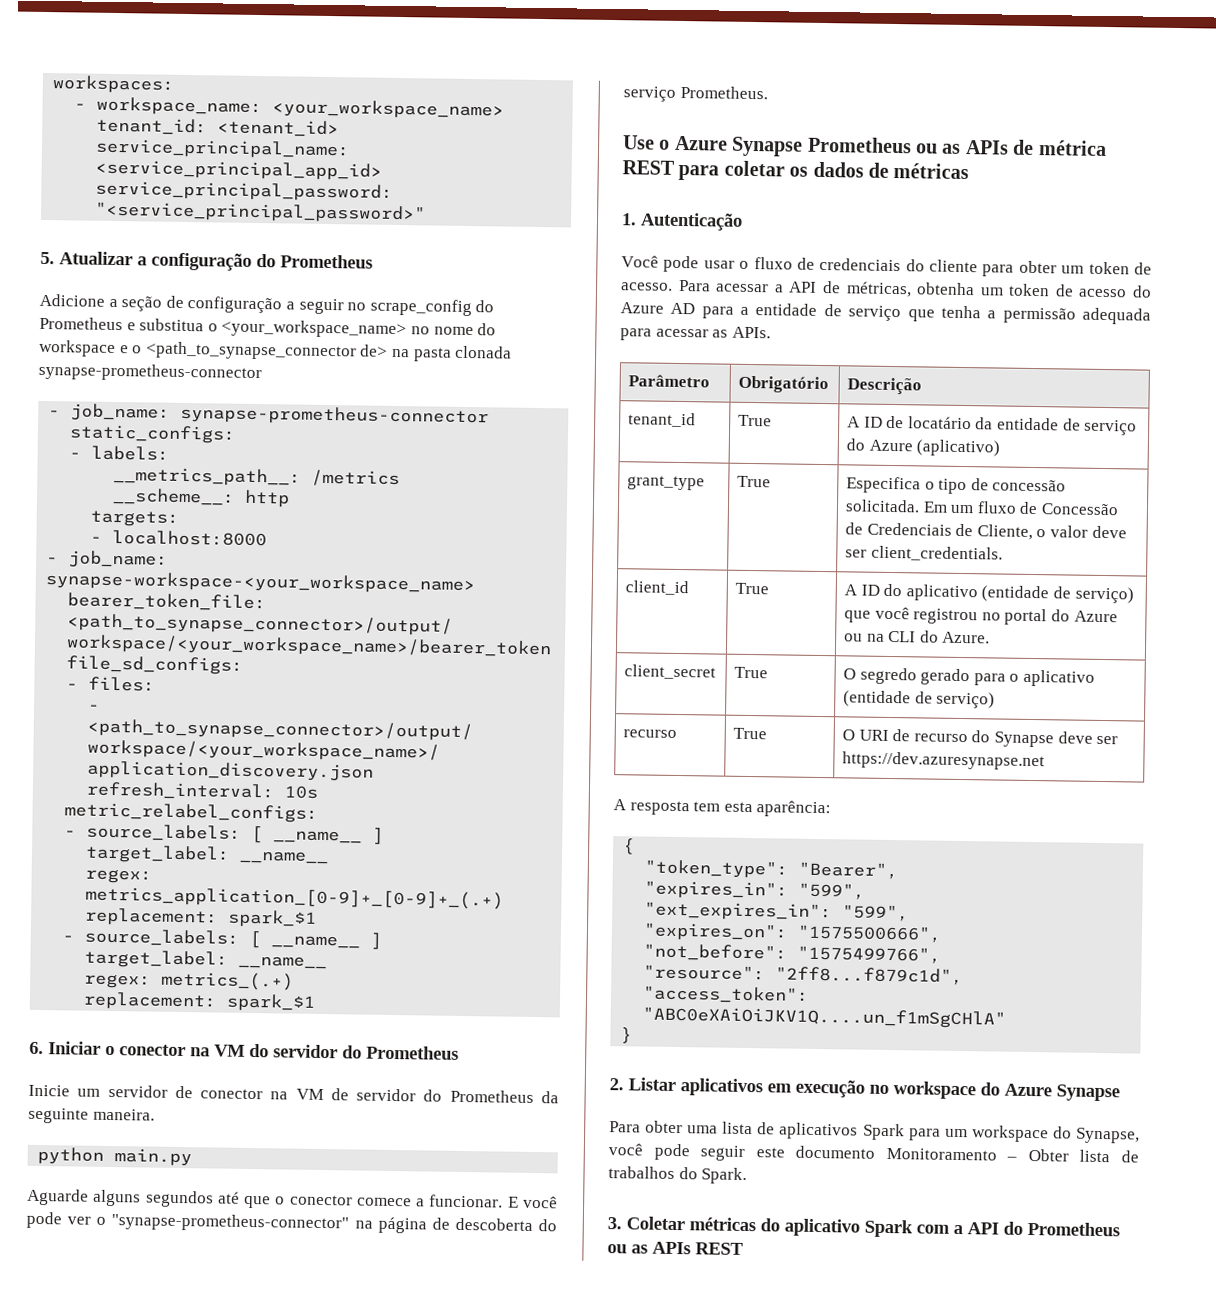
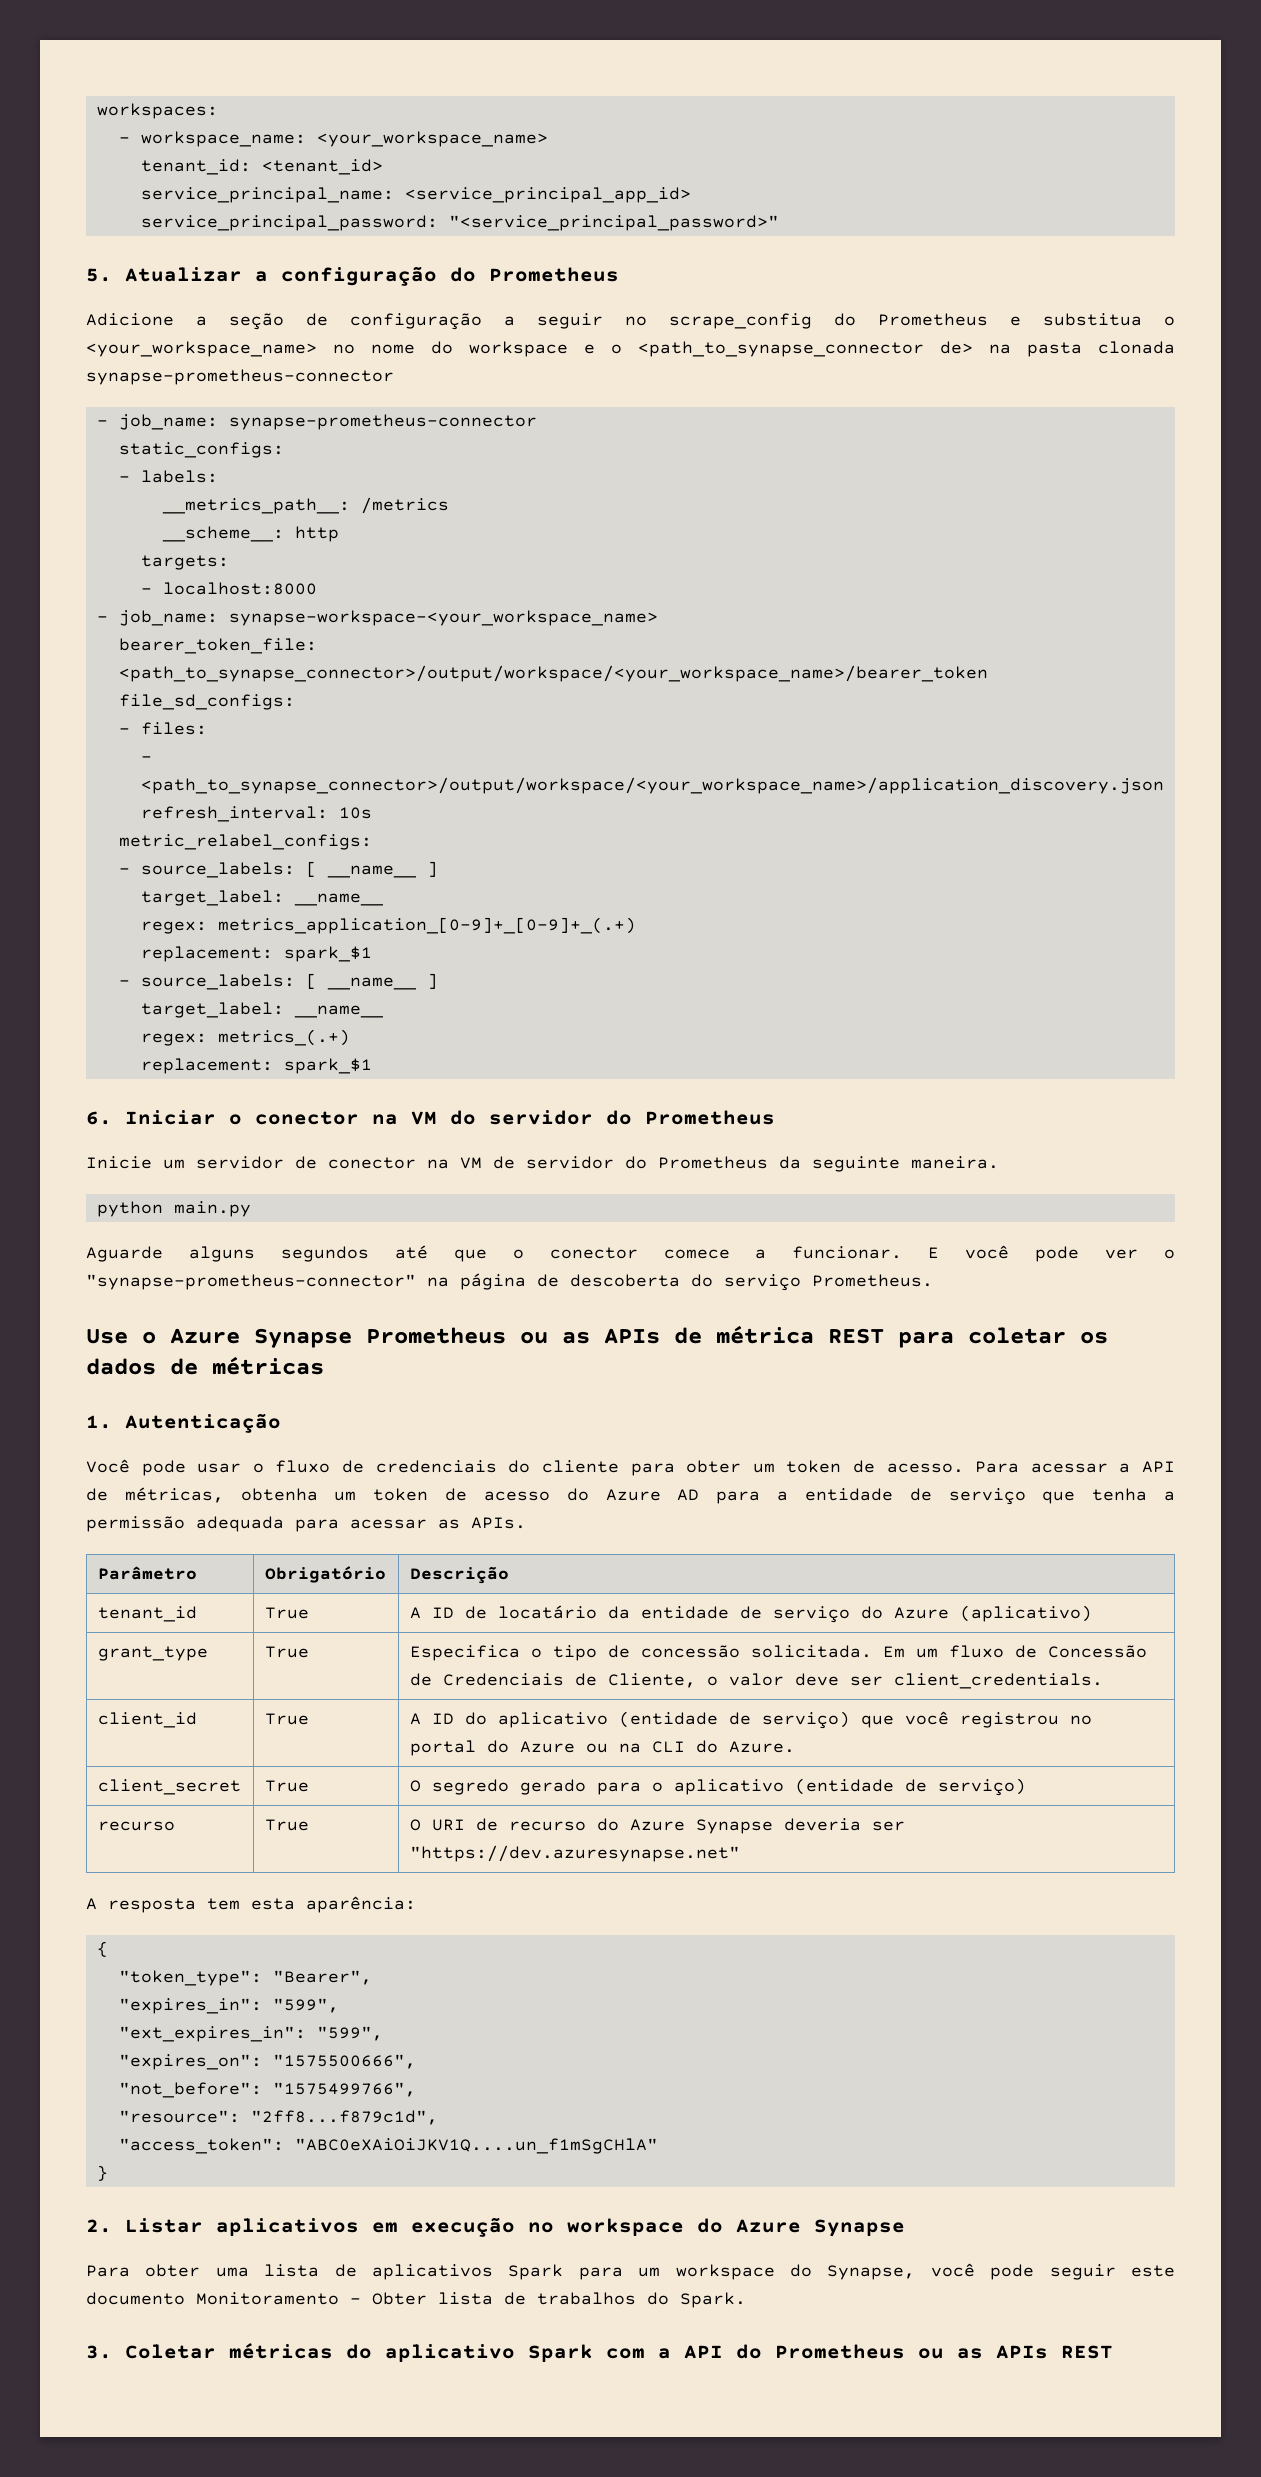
- recurso | True | O URI de recurso do Synapse deve ser https://dev.azuresynapse.net
+ recurso | True | O URI de recurso do Azure Synapse deveria ser "https://dev.azuresynapse.net"

